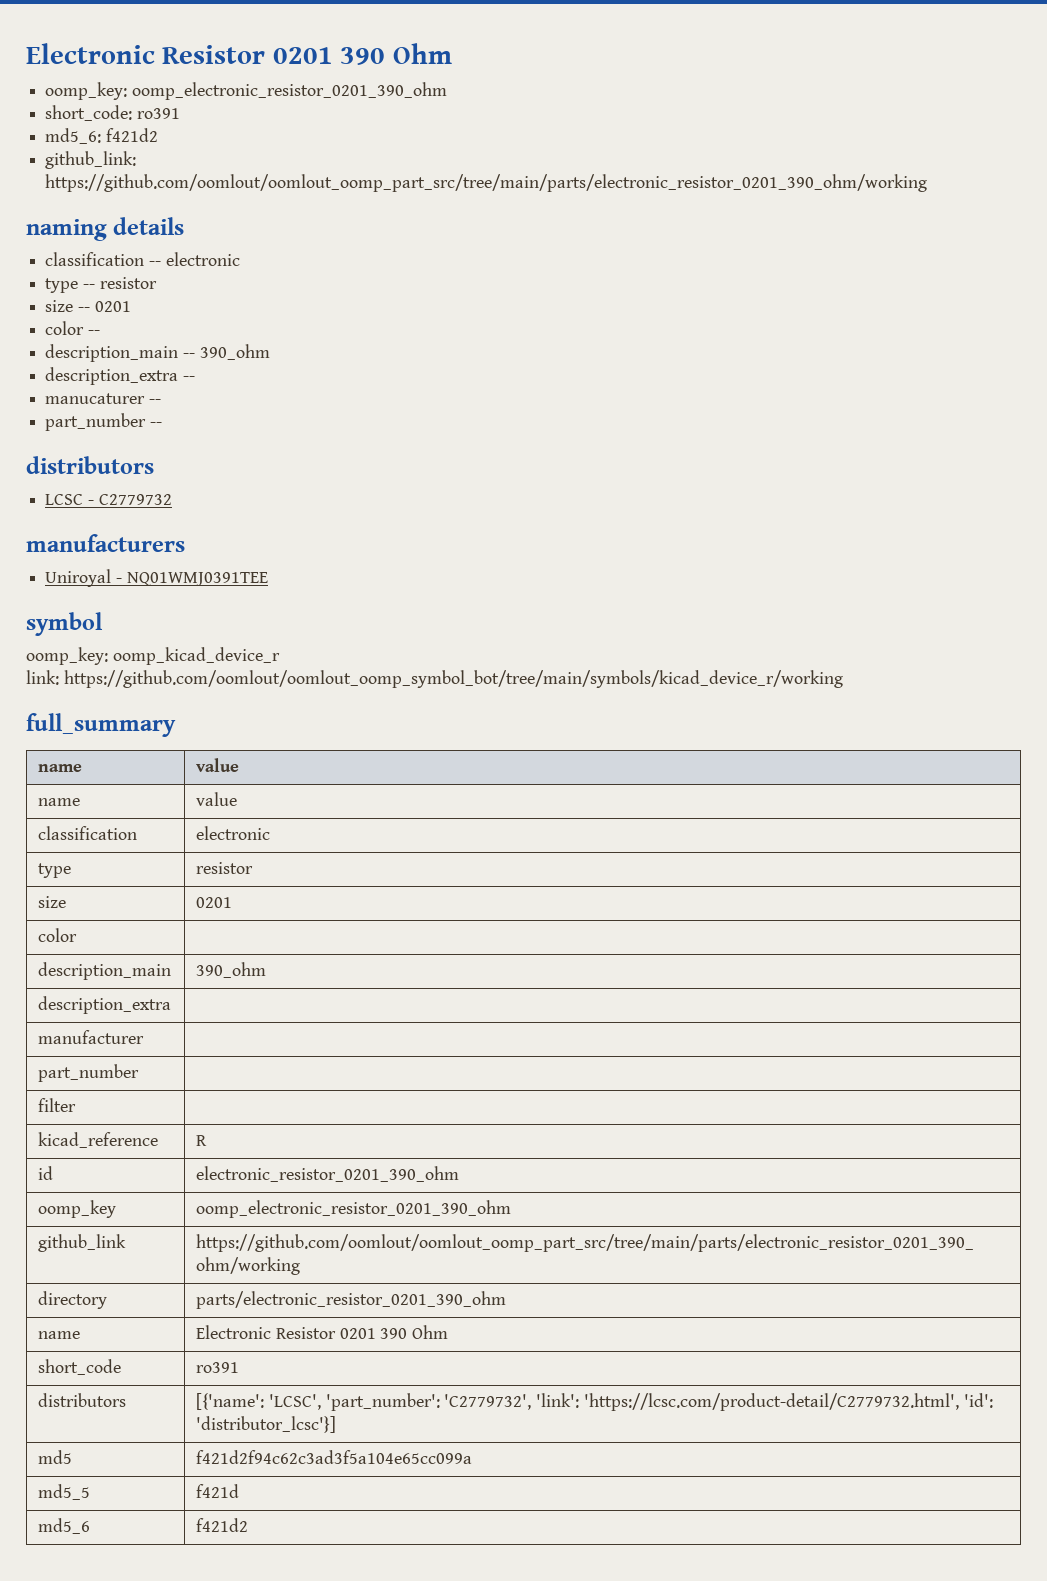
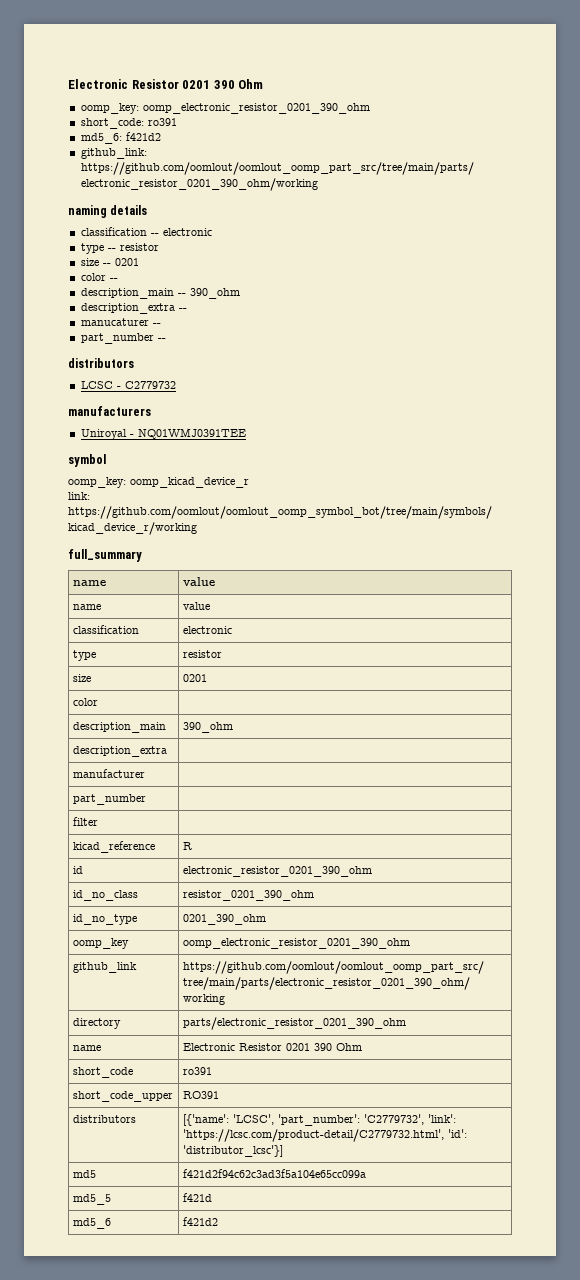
+ id_no_class | resistor_0201_390_ohm
+ id_no_type | 0201_390_ohm
+ short_code_upper | RO391

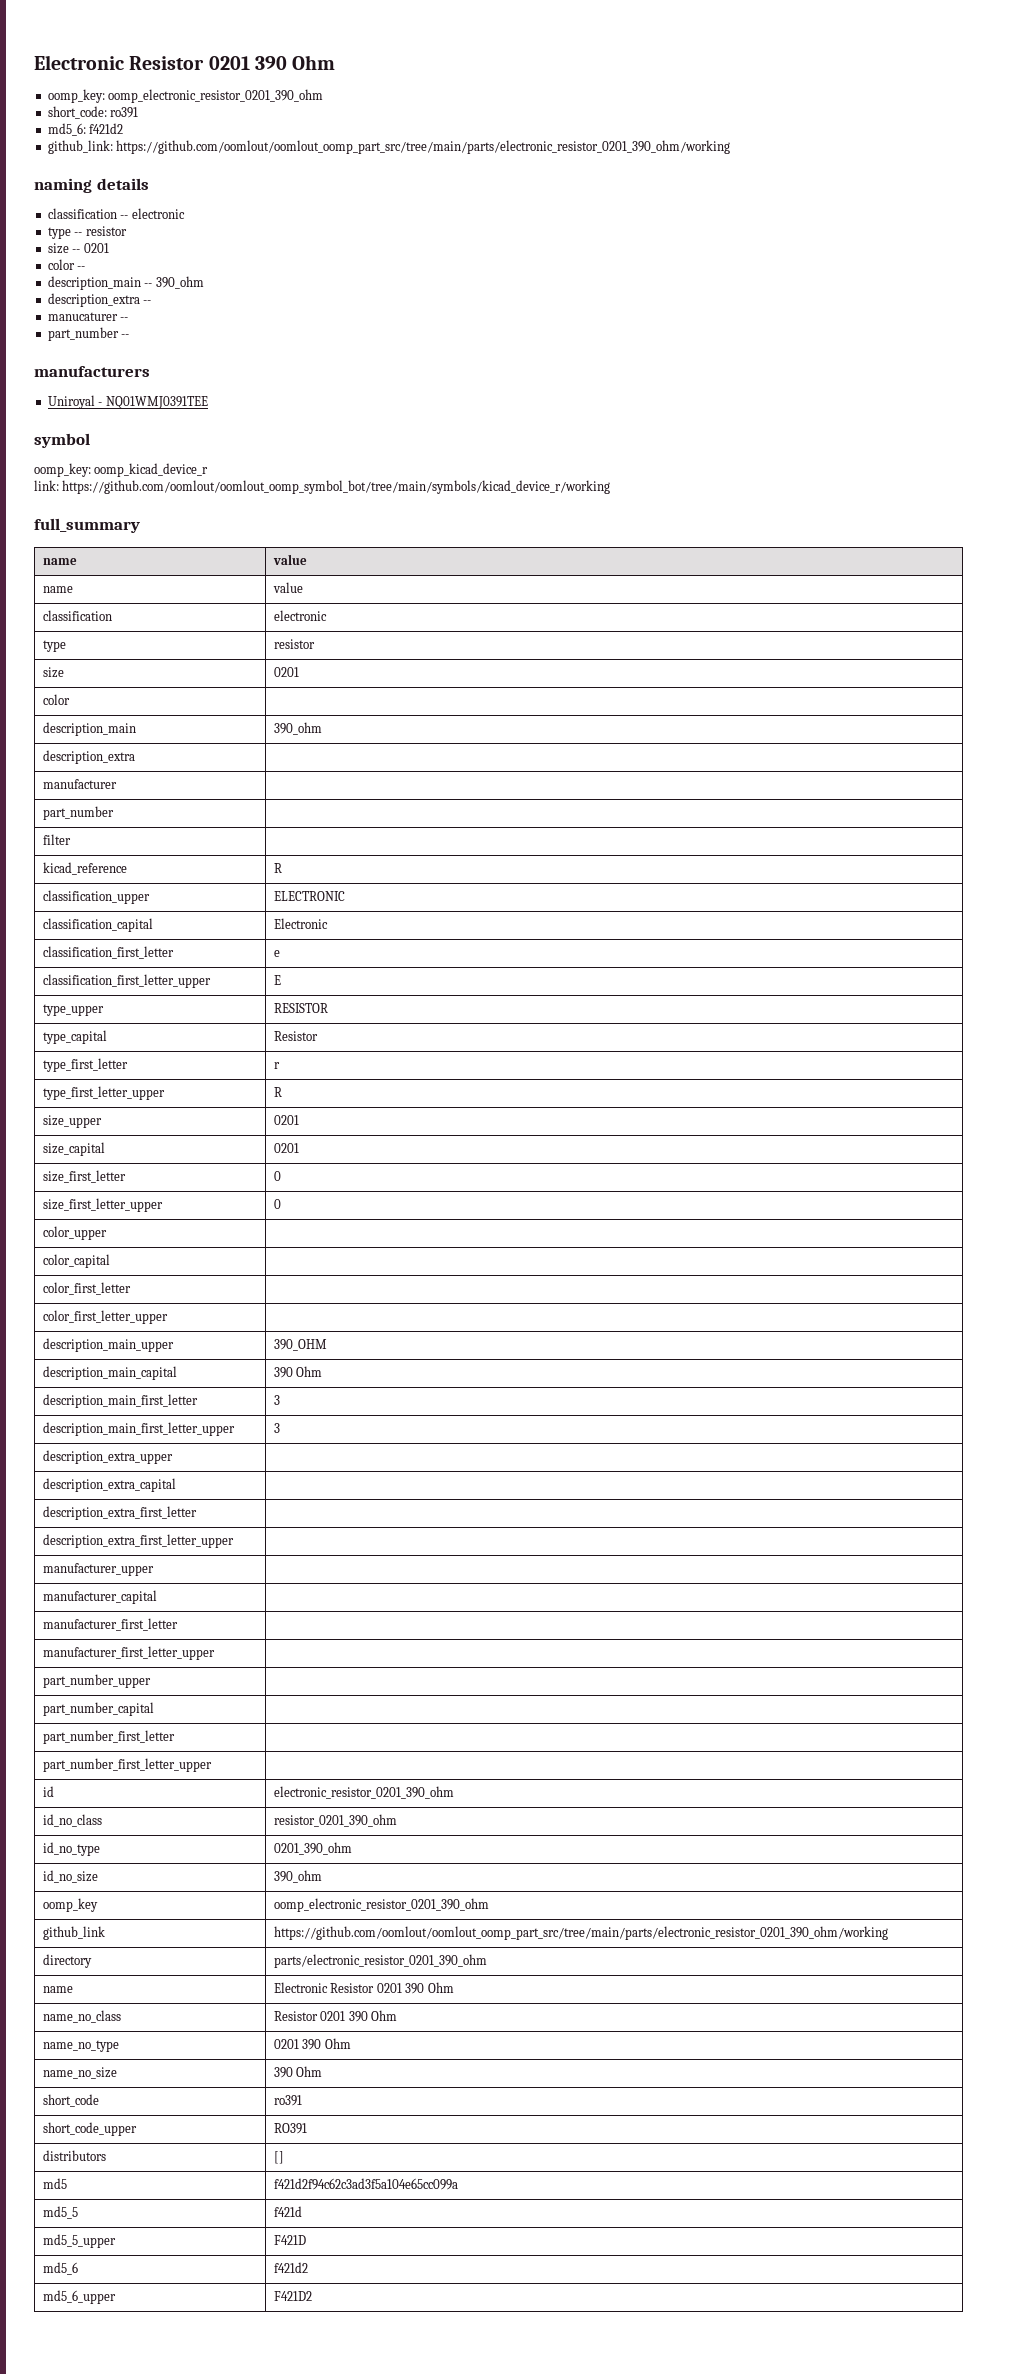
  part_number --
- distributors
- LCSC - C2779732
+ classification_upper | ELECTRONIC
+ classification_capital | Electronic
+ classification_first_letter | e
+ classification_first_letter_upper | E
+ type_upper | RESISTOR
+ type_capital | Resistor
+ type_first_letter | r
+ type_first_letter_upper | R
+ size_upper | 0201
+ size_capital | 0201
+ size_first_letter | 0
+ size_first_letter_upper | 0
+ color_upper |
+ color_capital |
+ color_first_letter |
+ color_first_letter_upper |
+ description_main_upper | 390_OHM
+ description_main_capital | 390 Ohm
+ description_main_first_letter | 3
+ description_main_first_letter_upper | 3
+ description_extra_upper |
+ description_extra_capital |
+ description_extra_first_letter |
+ description_extra_first_letter_upper |
+ manufacturer_upper |
+ manufacturer_capital |
+ manufacturer_first_letter |
+ manufacturer_first_letter_upper |
+ part_number_upper |
+ part_number_capital |
+ part_number_first_letter |
+ part_number_first_letter_upper |
+ id_no_size | 390_ohm
+ name_no_class | Resistor 0201 390 Ohm
+ name_no_type | 0201 390 Ohm
+ name_no_size | 390 Ohm
- distributors | [{'name': 'LCSC', 'part_number': 'C2779732', 'link': 'https://lcsc.com/product-detail/C2779732.html', 'id': 'distributor_lcsc'}]
+ distributors | []
+ md5_5_upper | F421D
+ md5_6_upper | F421D2

